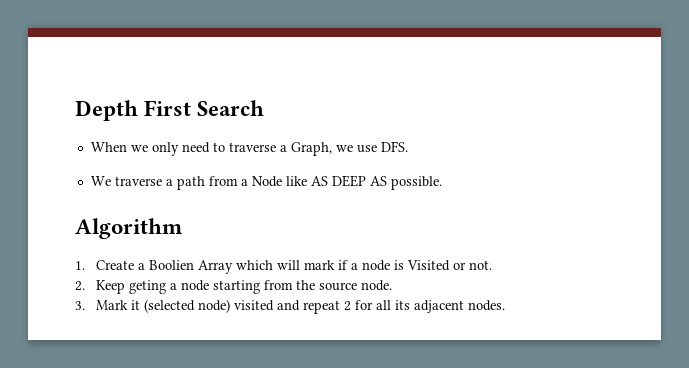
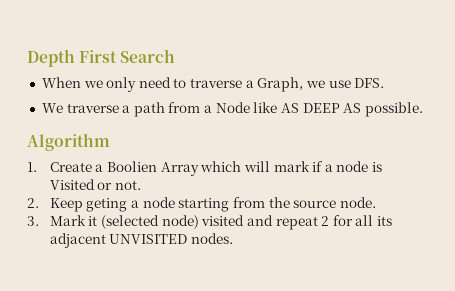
- 3. Mark it (selected node) visited and repeat 2 for all its adjacent nodes.
+ 3. Mark it (selected node) visited and repeat 2 for all its adjacent UNVISITED nodes.

